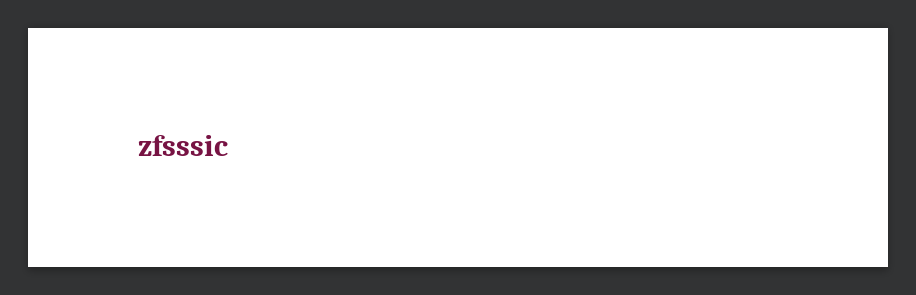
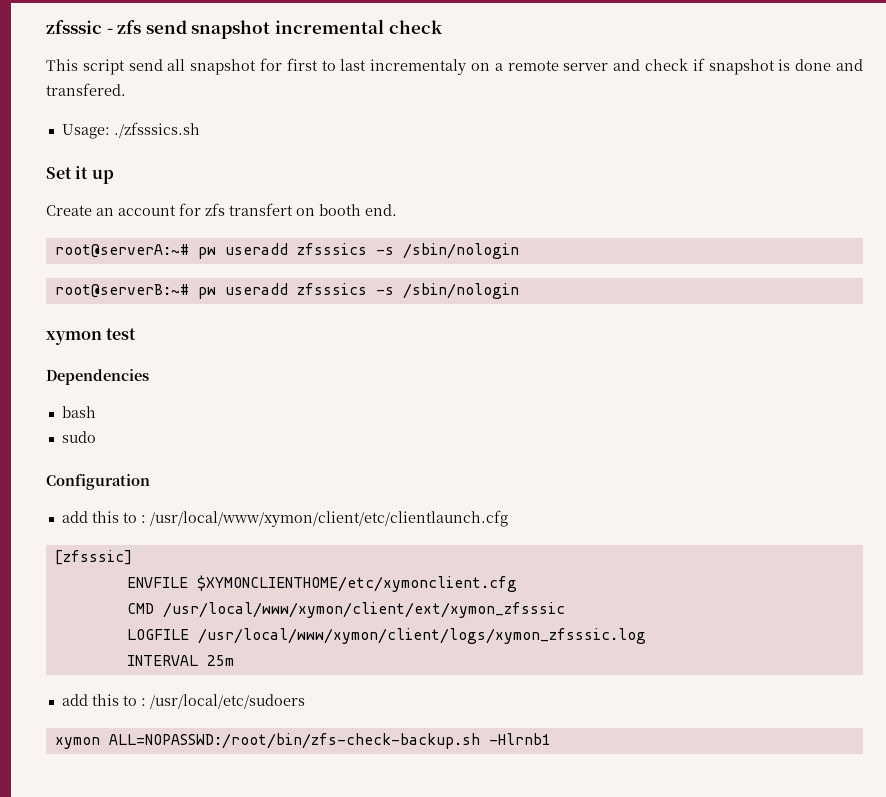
- zfsssic
+ zfsssic - zfs send snapshot incremental check
+ This script send all snapshot for first to last incrementaly on a remote server and check if snapshot is done and transfered.
+ Usage: ./zfsssics.sh
+ Set it up
+ Create an account for zfs transfert on booth end.
+ root@serverA:~# pw useradd zfsssics -s /sbin/nologin
+ root@serverB:~# pw useradd zfsssics -s /sbin/nologin
+ xymon test
+ Dependencies
+ bash
+ sudo
+ Configuration
+ add this to : /usr/local/www/xymon/client/etc/clientlaunch.cfg
+ [zfsssic]
+ ENVFILE $XYMONCLIENTHOME/etc/xymonclient.cfg
+ CMD /usr/local/www/xymon/client/ext/xymon_zfsssic
+ LOGFILE /usr/local/www/xymon/client/logs/xymon_zfsssic.log
+ INTERVAL 25m
+ add this to : /usr/local/etc/sudoers
+ xymon ALL=NOPASSWD:/root/bin/zfs-check-backup.sh -Hlrnb1

